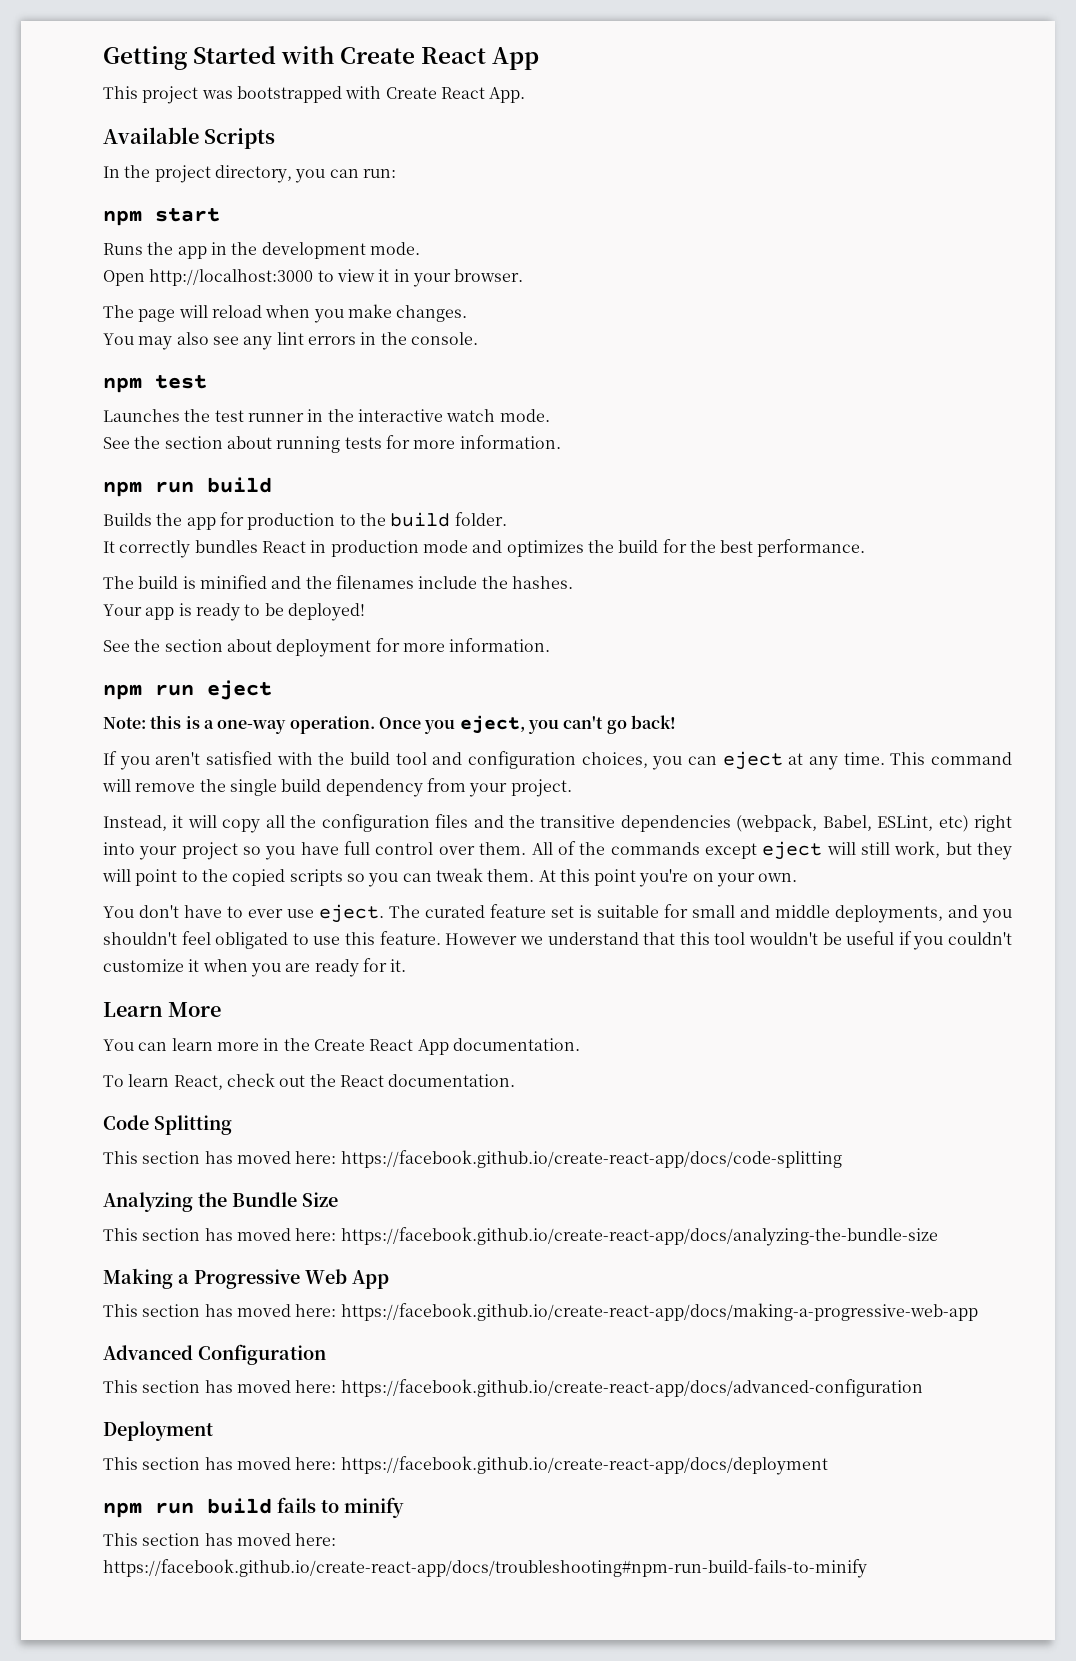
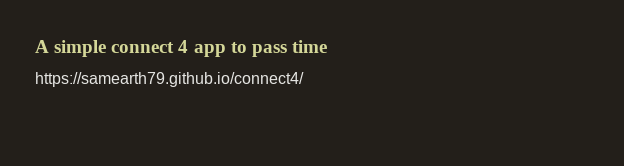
- Getting Started with Create React App
- This project was bootstrapped with Create React App.
- Available Scripts
- In the project directory, you can run:
- npm start
- Runs the app in the development mode.
- Open http://localhost:3000 to view it in your browser.
- The page will reload when you make changes.
- You may also see any lint errors in the console.
- npm test
- Launches the test runner in the interactive watch mode.
- See the section about running tests for more information.
- npm run build
- Builds the app for production to the build folder.
- It correctly bundles React in production mode and optimizes the build for the best performance.
- The build is minified and the filenames include the hashes.
- Your app is ready to be deployed!
- See the section about deployment for more information.
- npm run eject
- Note: this is a one-way operation. Once you eject, you can't go back!
- If you aren't satisfied with the build tool and configuration choices, you can eject at any time. This command will remove the single build dependency from your project.
- Instead, it will copy all the configuration files and the transitive dependencies (webpack, Babel, ESLint, etc) right into your project so you have full control over them. All of the commands except eject will still work, but they will point to the copied scripts so you can tweak them. At this point you're on your own.
- You don't have to ever use eject. The curated feature set is suitable for small and middle deployments, and you shouldn't feel obligated to use this feature. However we understand that this tool wouldn't be useful if you couldn't customize it when you are ready for it.
- Learn More
- You can learn more in the Create React App documentation.
- To learn React, check out the React documentation.
- Code Splitting
- This section has moved here: https://facebook.github.io/create-react-app/docs/code-splitting
- Analyzing the Bundle Size
- This section has moved here: https://facebook.github.io/create-react-app/docs/analyzing-the-bundle-size
- Making a Progressive Web App
- This section has moved here: https://facebook.github.io/create-react-app/docs/making-a-progressive-web-app
- Advanced Configuration
- This section has moved here: https://facebook.github.io/create-react-app/docs/advanced-configuration
- Deployment
- This section has moved here: https://facebook.github.io/create-react-app/docs/deployment
- npm run build fails to minify
- This section has moved here: https://facebook.github.io/create-react-app/docs/troubleshooting#npm-run-build-fails-to-minify
+ A simple connect 4 app to pass time
+ https://samearth79.github.io/connect4/

